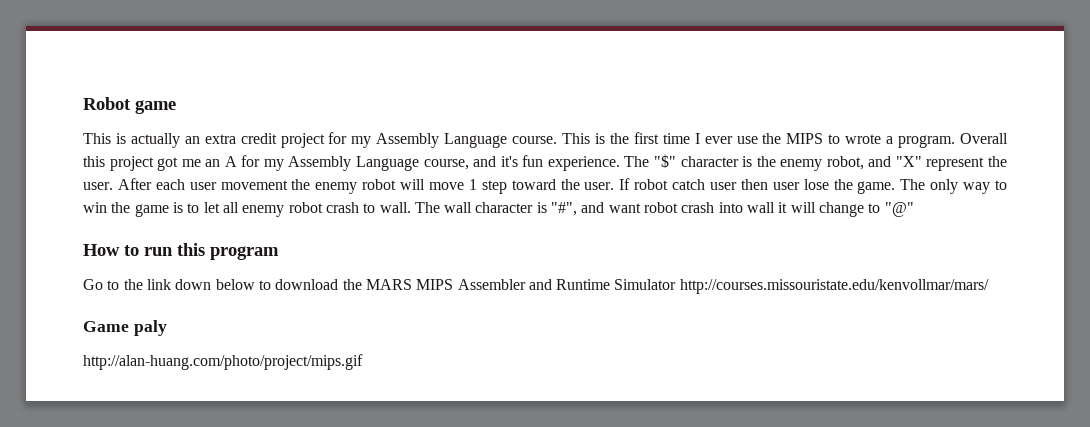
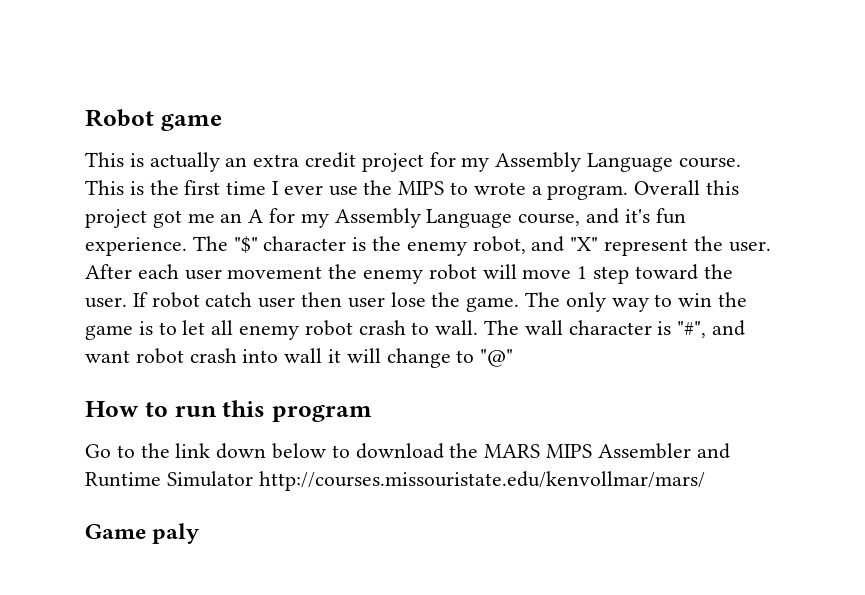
- http://alan-huang.com/photo/project/mips.gif

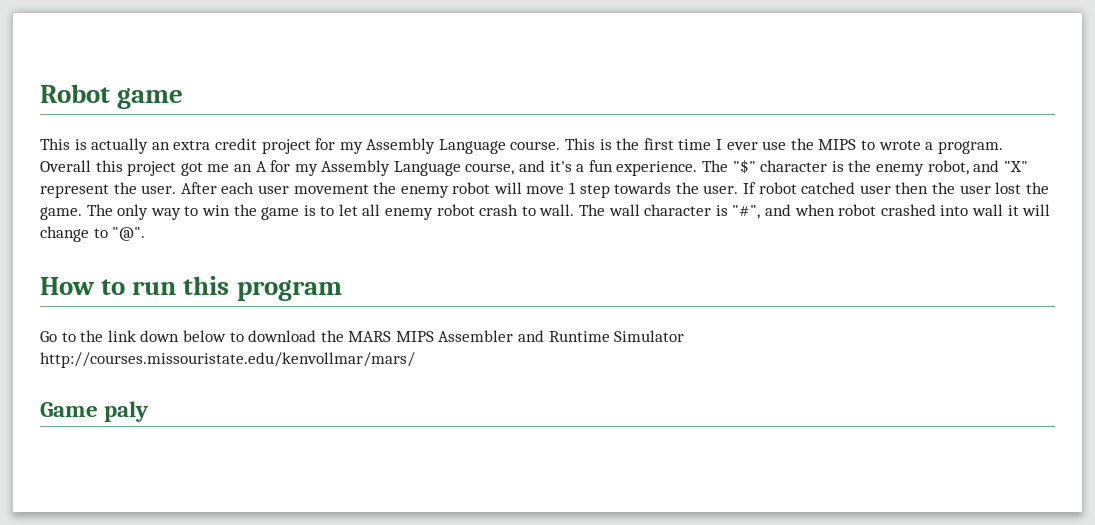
- Overall this project got me an A for my Assembly Language course, and it's fun experience.
+ Overall this project got me an A for my Assembly Language course, and it's a fun experience.
- After each user movement the enemy robot will move 1 step toward the user.
+ After each user movement the enemy robot will move 1 step towards the user.
- If robot catch user then user lose the game.
+ If robot catched user then the user lost the game.
- The wall character is "#", and want robot crash into wall it will change to "@"
+ The wall character is "#", and when robot crashed into wall it will change to "@".

